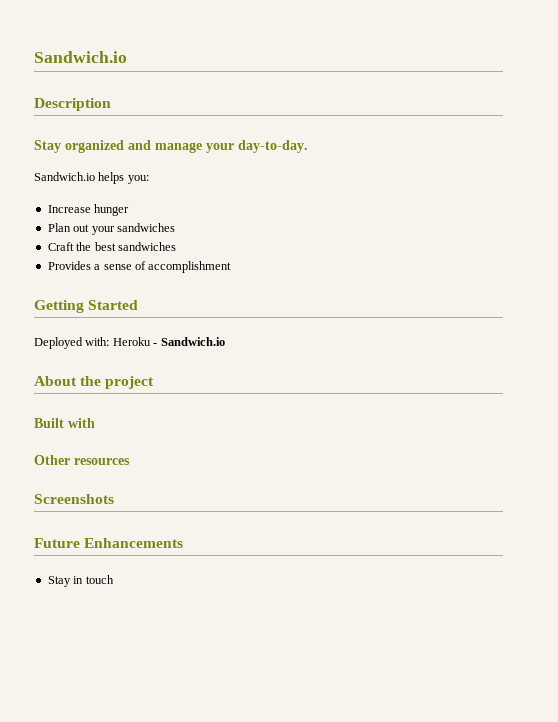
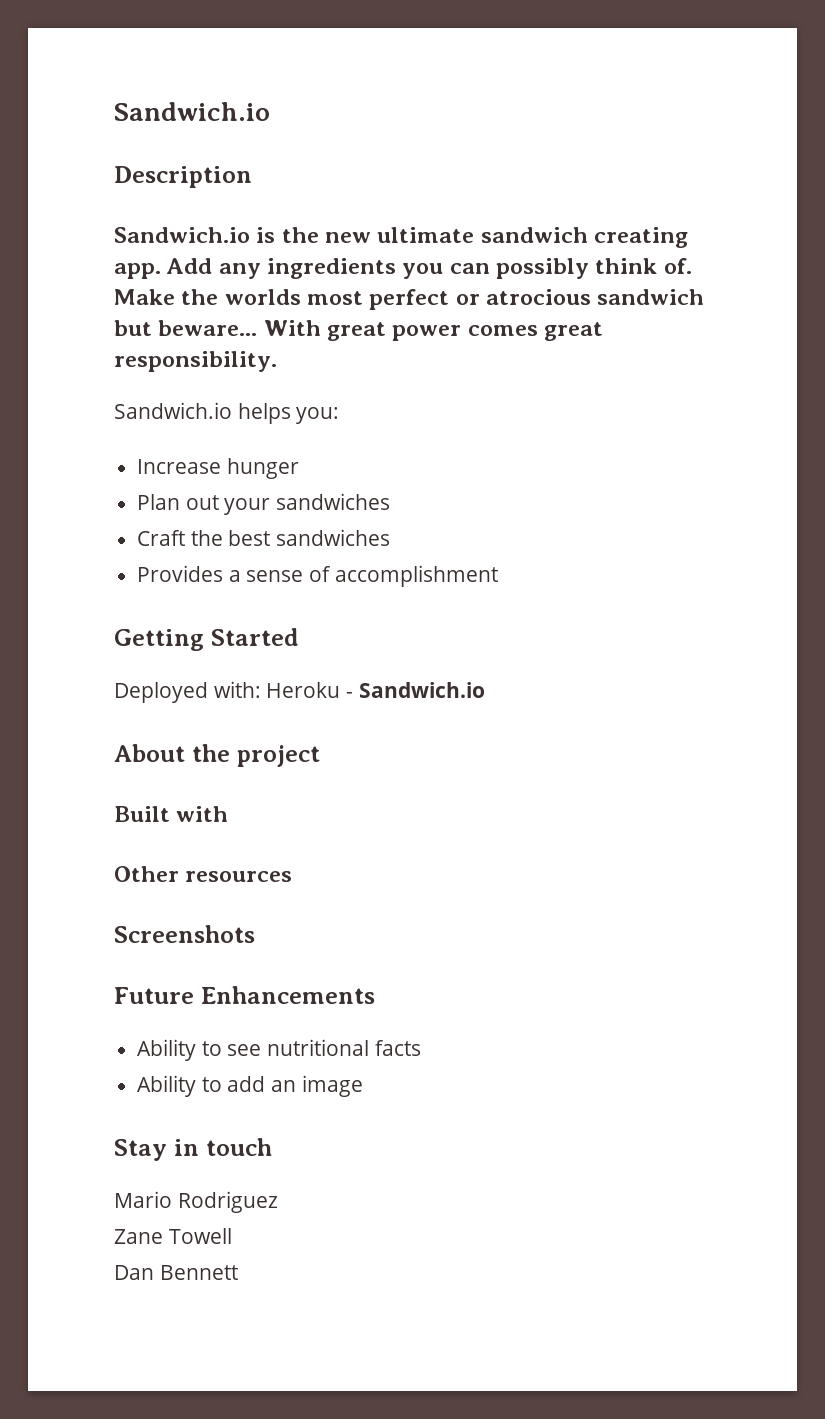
- Stay organized and manage your day-to-day.
+ Sandwich.io is the new ultimate sandwich creating app. Add any ingredients you can possibly think of. Make the worlds most perfect or atrocious sandwich but beware... With great power comes great responsibility.
+ Ability to see nutritional facts
+ Ability to add an image
  Stay in touch
+ Mario Rodriguez
+ Zane Towell
+ Dan Bennett

